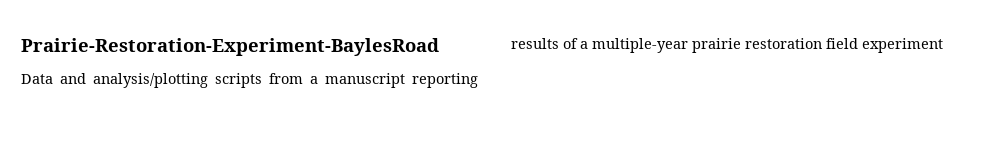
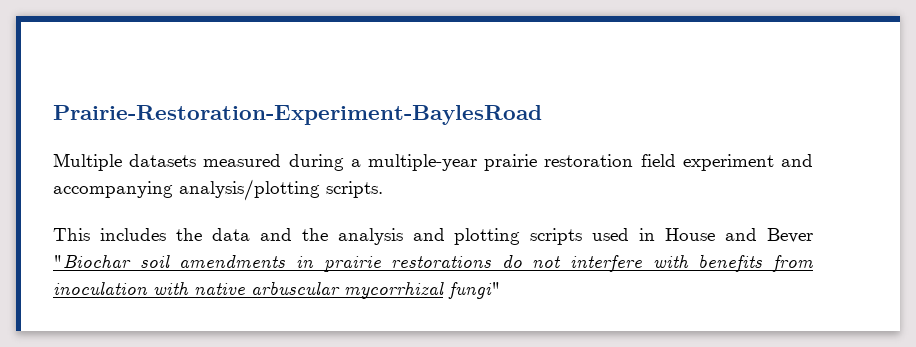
- Data and analysis/plotting scripts from a manuscript reporting results of a multiple-year prairie restoration field experiment
+ Multiple datasets measured during a multiple-year prairie restoration field experiment and accompanying analysis/plotting scripts.
+ This includes the data and the analysis and plotting scripts used in House and Bever "Biochar soil amendments in prairie restorations do not interfere with benefits from inoculation with native arbuscular mycorrhizal fungi"

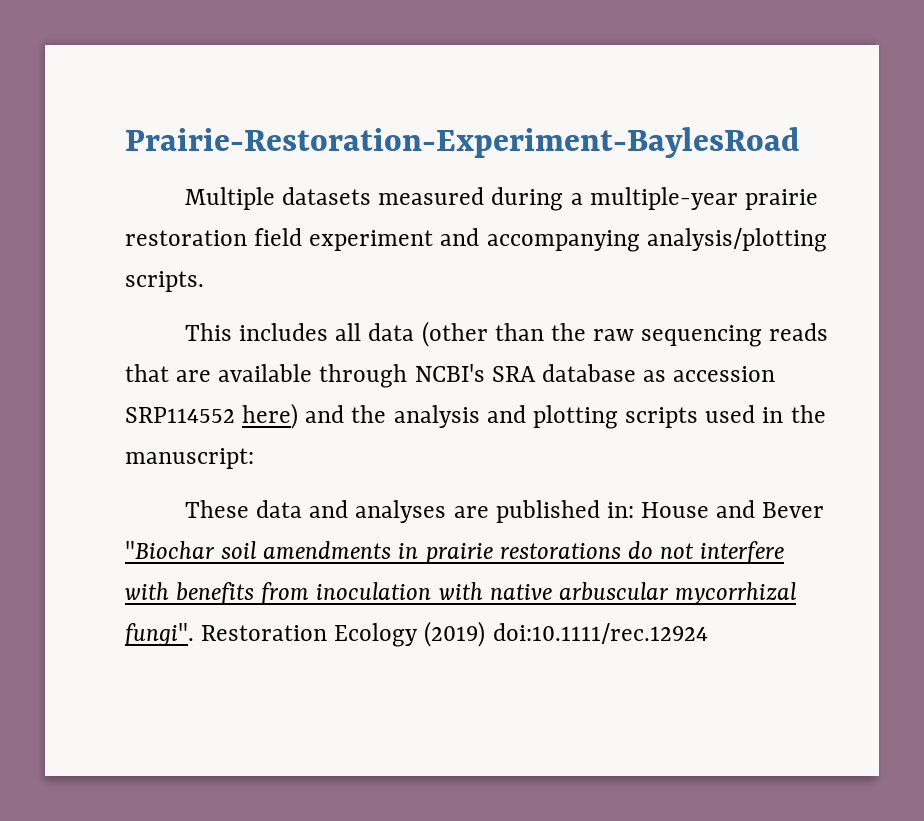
- This includes the data and the analysis and plotting scripts used in House and Bever "Biochar soil amendments in prairie restorations do not interfere with benefits from inoculation with native arbuscular mycorrhizal fungi"
+ This includes all data (other than the raw sequencing reads that are available through NCBI's SRA database as accession SRP114552 here) and the analysis and plotting scripts used in the manuscript:
+ These data and analyses are published in: House and Bever "Biochar soil amendments in prairie restorations do not interfere with benefits from inoculation with native arbuscular mycorrhizal fungi". Restoration Ecology (2019) doi:10.1111/rec.12924

